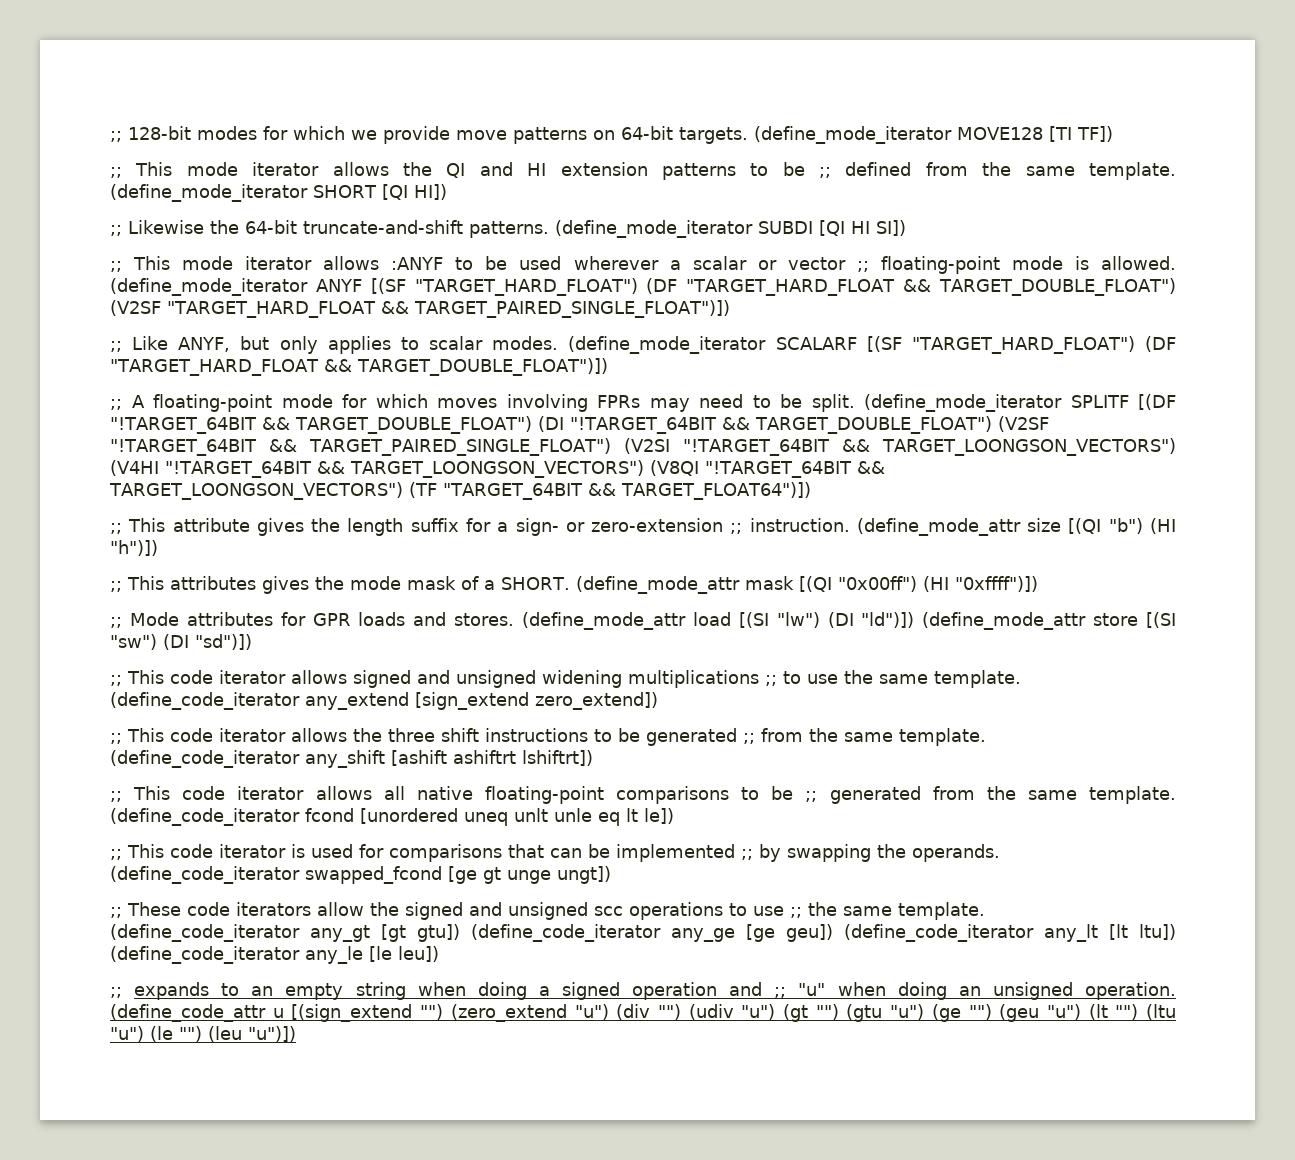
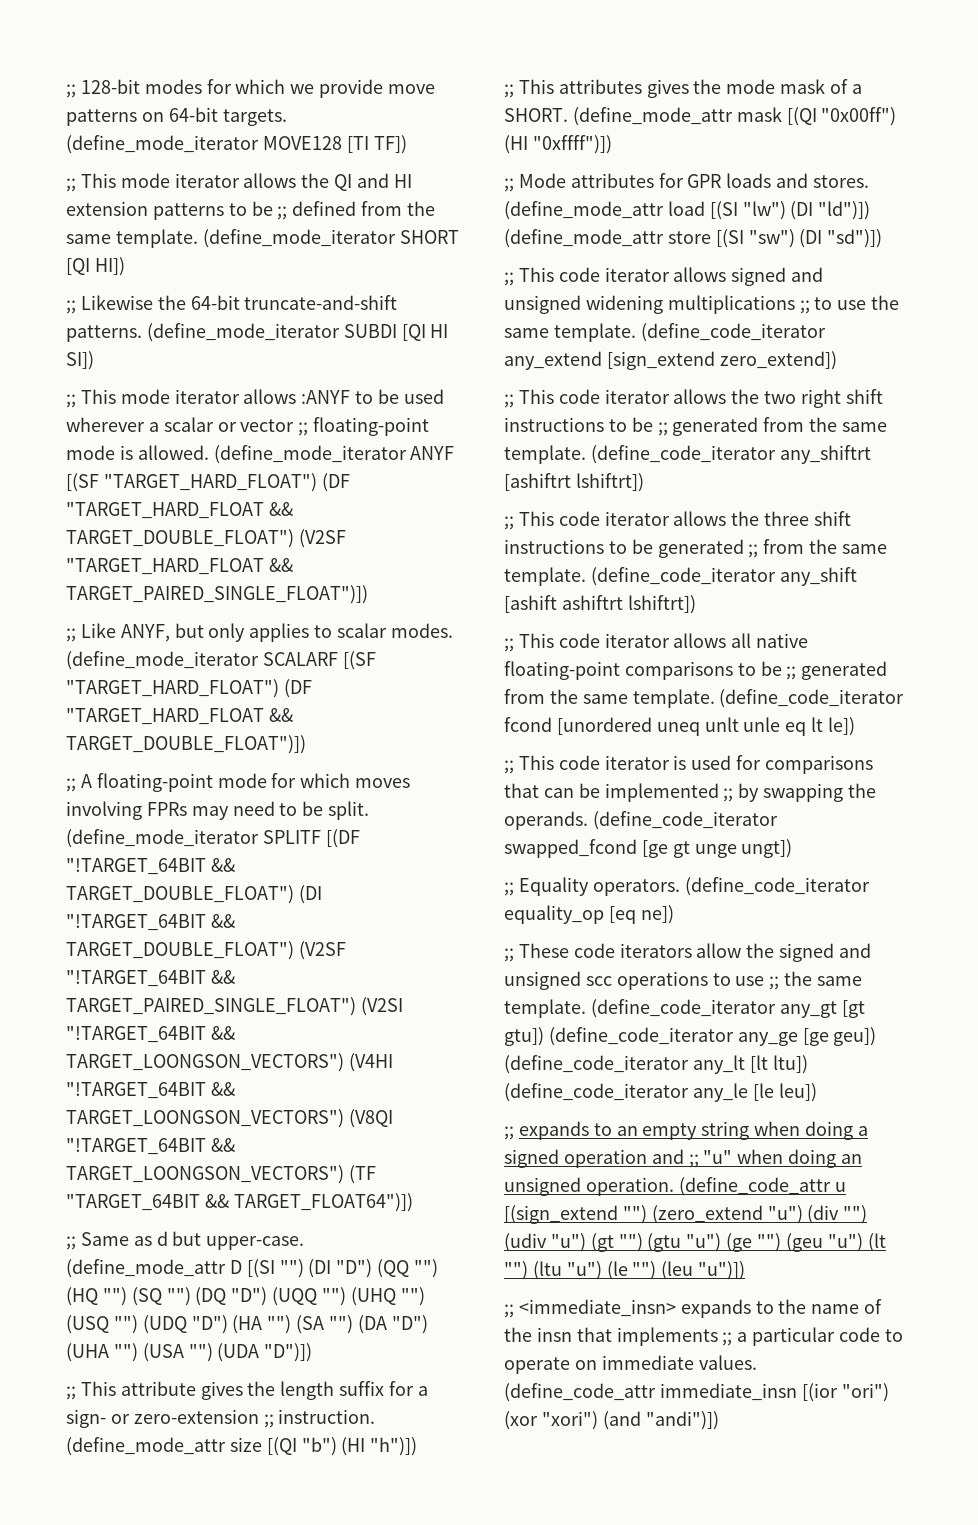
+ ;; Same as d but upper-case. (define_mode_attr D [(SI "") (DI "D") (QQ "") (HQ "") (SQ "") (DQ "D") (UQQ "") (UHQ "") (USQ "") (UDQ "D") (HA "") (SA "") (DA "D") (UHA "") (USA "") (UDA "D")])
+ ;; This code iterator allows the two right shift instructions to be ;; generated from the same template. (define_code_iterator any_shiftrt [ashiftrt lshiftrt])
+ ;; Equality operators. (define_code_iterator equality_op [eq ne])
+ ;; <immediate_insn> expands to the name of the insn that implements ;; a particular code to operate on immediate values. (define_code_attr immediate_insn [(ior "ori") (xor "xori") (and "andi")])

